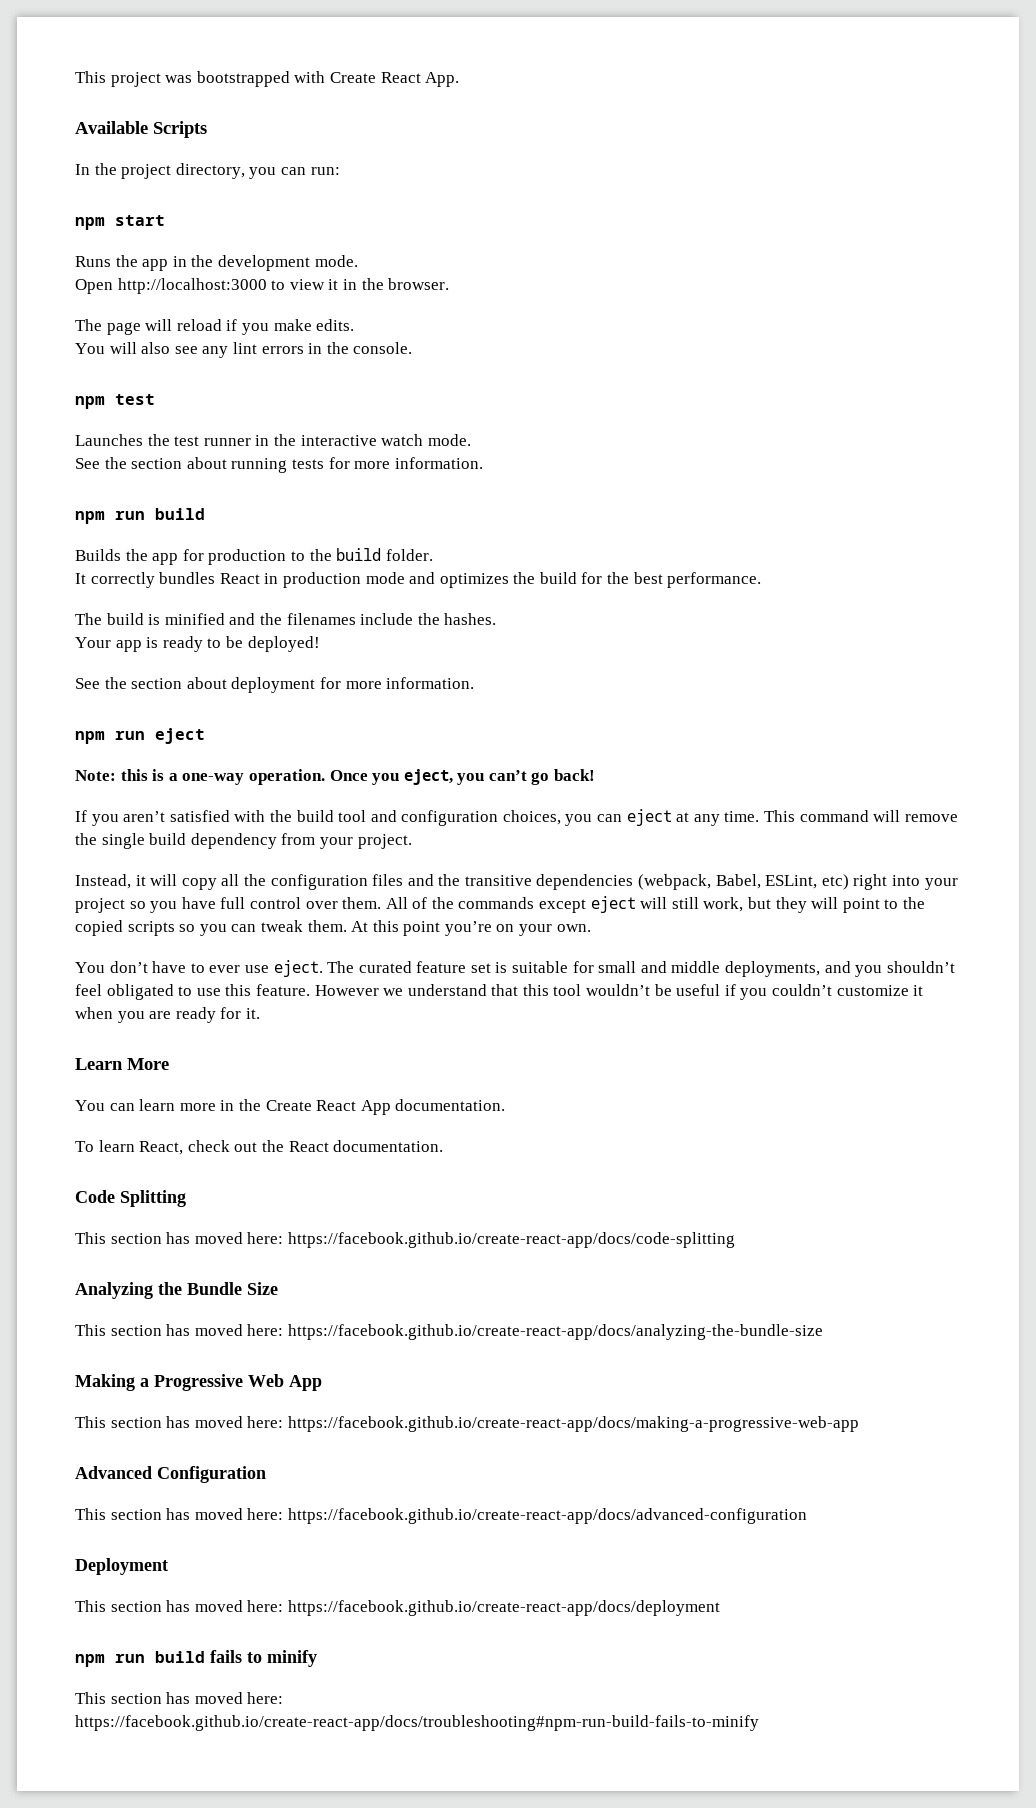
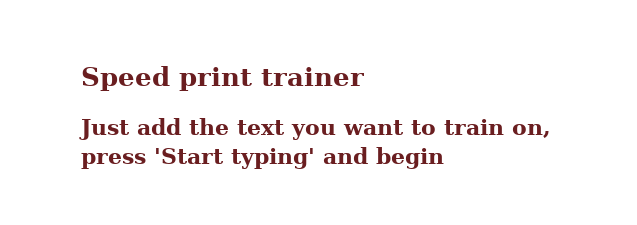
- This project was bootstrapped with Create React App.
- Available Scripts
- In the project directory, you can run:
- npm start
- Runs the app in the development mode.
- Open http://localhost:3000 to view it in the browser.
- The page will reload if you make edits.
- You will also see any lint errors in the console.
- npm test
- Launches the test runner in the interactive watch mode.
- See the section about running tests for more information.
- npm run build
- Builds the app for production to the build folder.
- It correctly bundles React in production mode and optimizes the build for the best performance.
- The build is minified and the filenames include the hashes.
- Your app is ready to be deployed!
- See the section about deployment for more information.
- npm run eject
- Note: this is a one-way operation. Once you eject, you can’t go back!
- If you aren’t satisfied with the build tool and configuration choices, you can eject at any time. This command will remove the single build dependency from your project.
- Instead, it will copy all the configuration files and the transitive dependencies (webpack, Babel, ESLint, etc) right into your project so you have full control over them. All of the commands except eject will still work, but they will point to the copied scripts so you can tweak them. At this point you’re on your own.
- You don’t have to ever use eject. The curated feature set is suitable for small and middle deployments, and you shouldn’t feel obligated to use this feature. However we understand that this tool wouldn’t be useful if you couldn’t customize it when you are ready for it.
- Learn More
- You can learn more in the Create React App documentation.
- To learn React, check out the React documentation.
- Code Splitting
- This section has moved here: https://facebook.github.io/create-react-app/docs/code-splitting
- Analyzing the Bundle Size
- This section has moved here: https://facebook.github.io/create-react-app/docs/analyzing-the-bundle-size
- Making a Progressive Web App
- This section has moved here: https://facebook.github.io/create-react-app/docs/making-a-progressive-web-app
- Advanced Configuration
- This section has moved here: https://facebook.github.io/create-react-app/docs/advanced-configuration
- Deployment
- This section has moved here: https://facebook.github.io/create-react-app/docs/deployment
- npm run build fails to minify
- This section has moved here: https://facebook.github.io/create-react-app/docs/troubleshooting#npm-run-build-fails-to-minify
+ Speed print trainer
+ Just add the text you want to train on, press 'Start typing' and begin

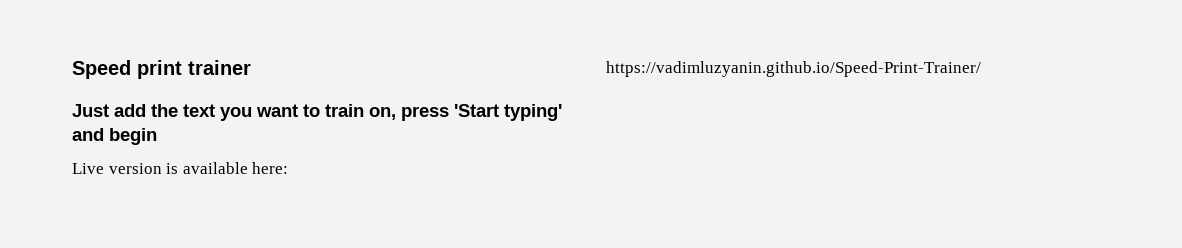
+ Live version is available here: https://vadimluzyanin.github.io/Speed-Print-Trainer/

